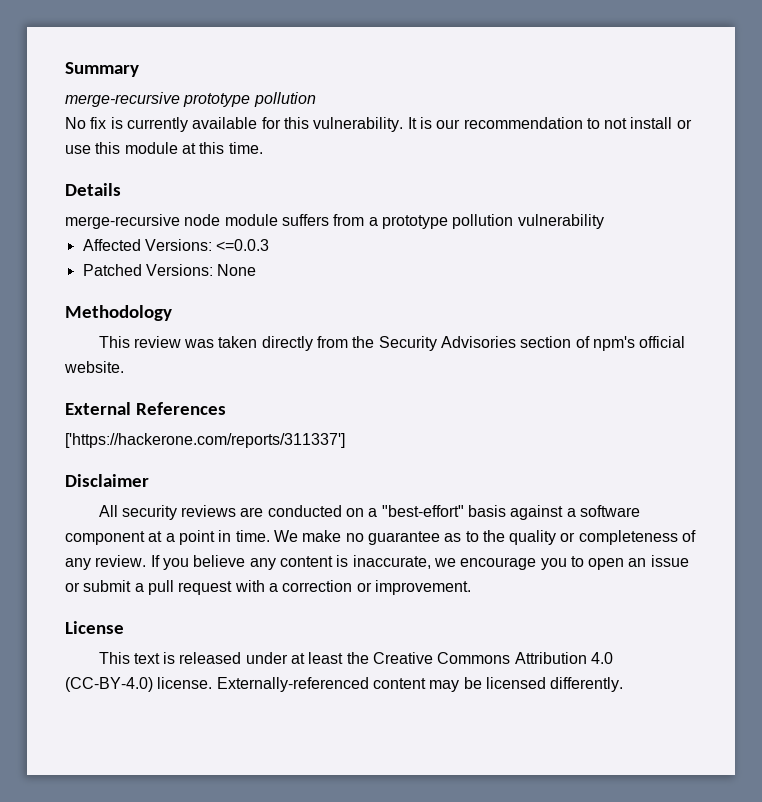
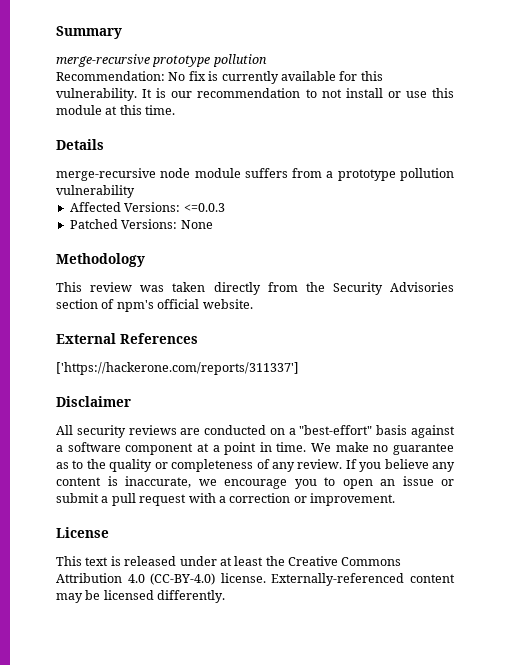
- No fix is currently available for this vulnerability.
+ Recommendation: No fix is currently available for this vulnerability.

